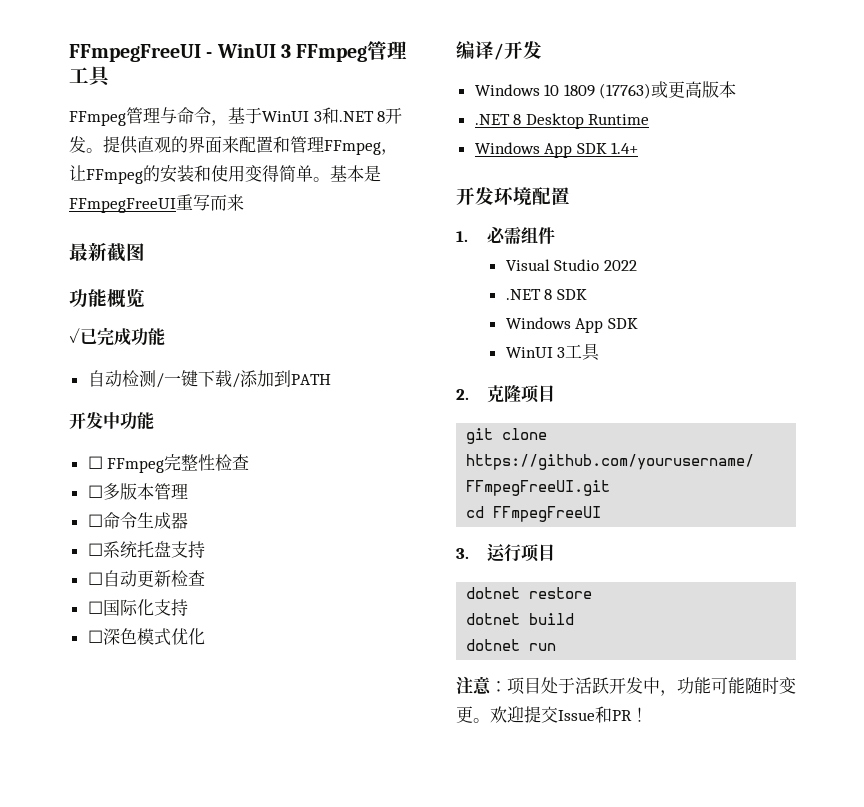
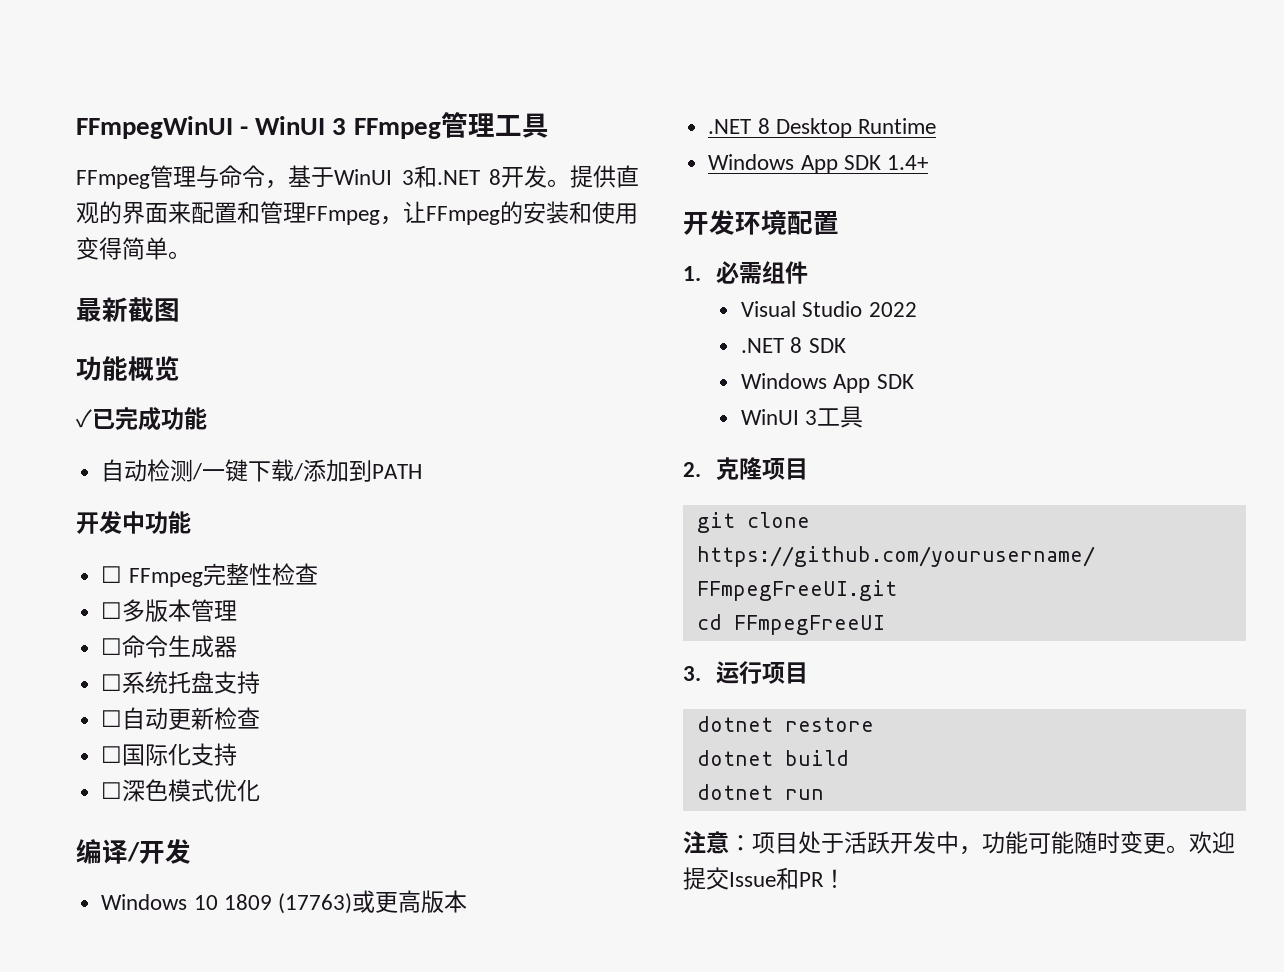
- FFmpegFreeUI - WinUI 3 FFmpeg管理工具
+ FFmpegWinUI - WinUI 3 FFmpeg管理工具
- 基本是FFmpegFreeUI重写而来

